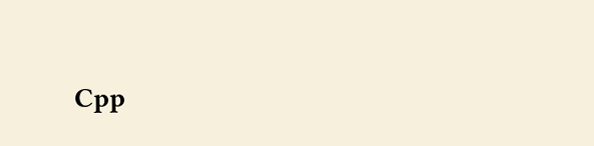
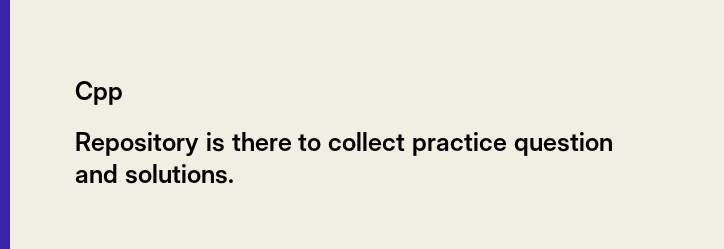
+ Repository is there to collect practice question and solutions.

